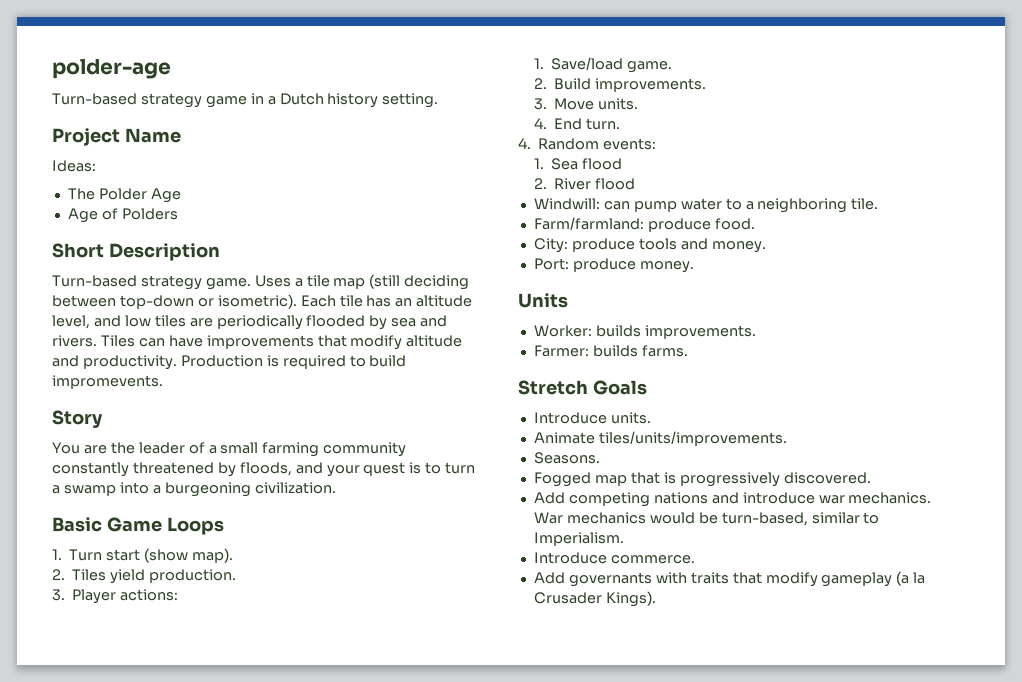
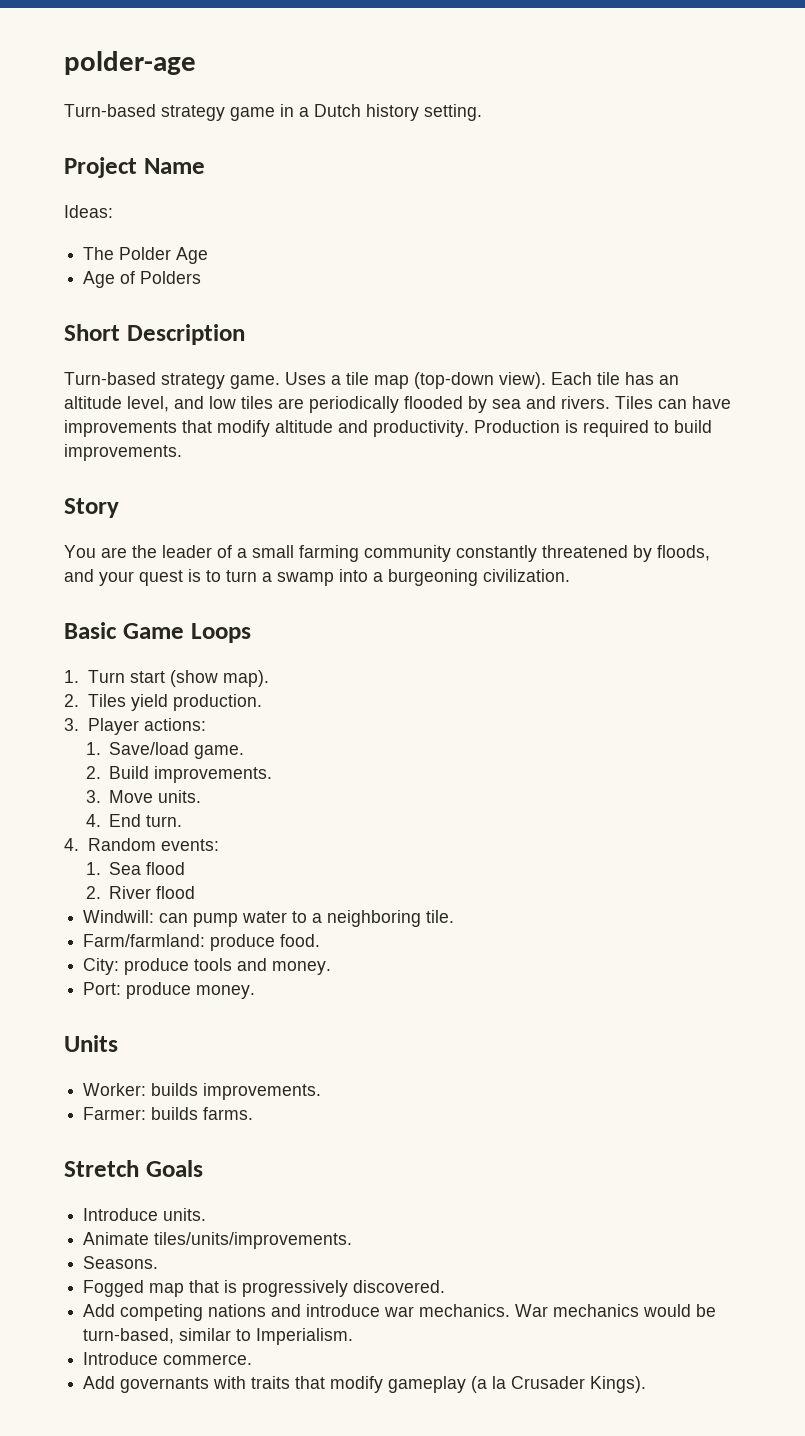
- Uses a tile map (still deciding between top-down or isometric).
+ Uses a tile map (top-down view).
- Production is required to build impromevents.
+ Production is required to build improvements.

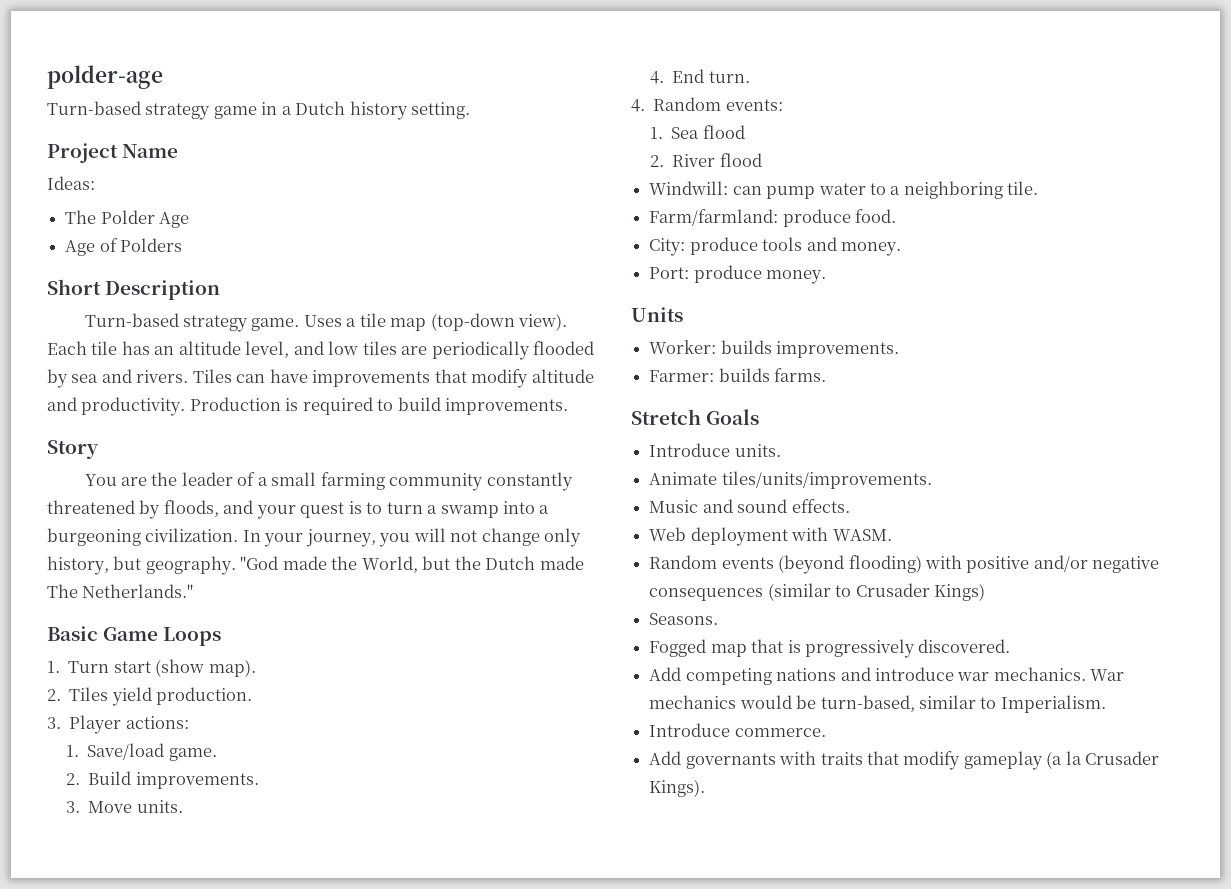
+ In your journey, you will not change only history, but geography. "God made the World, but the Dutch made The Netherlands."
+ Music and sound effects.
+ Web deployment with WASM.
+ Random events (beyond flooding) with positive and/or negative consequences (similar to Crusader Kings)

